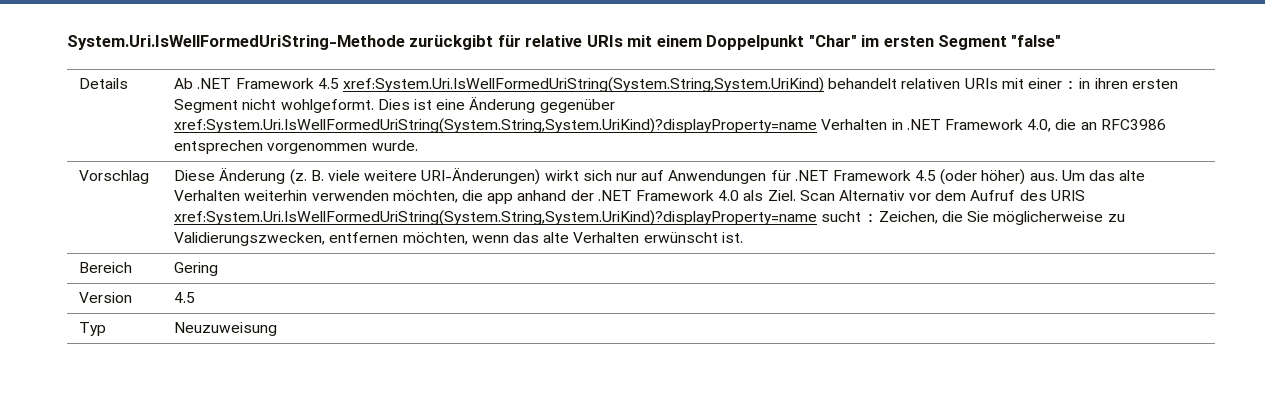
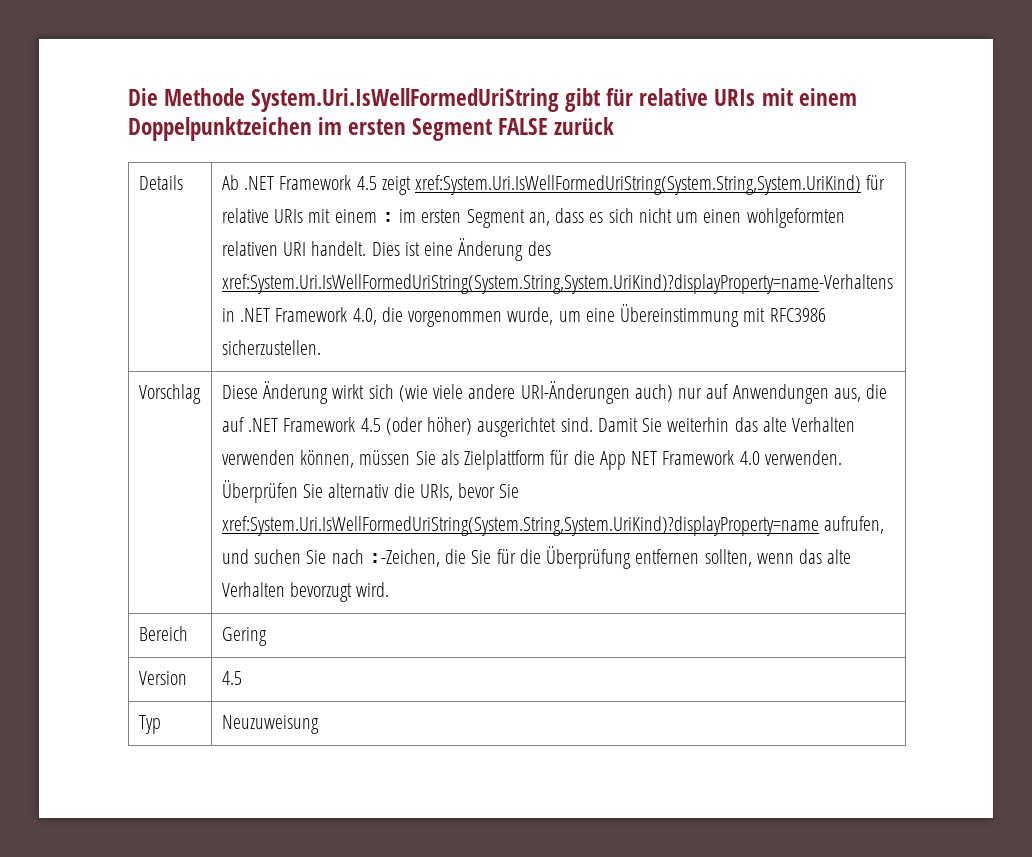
- System.Uri.IsWellFormedUriString-Methode zurückgibt für relative URIs mit einem Doppelpunkt "Char" im ersten Segment "false"
+ Die Methode System.Uri.IsWellFormedUriString gibt für relative URIs mit einem Doppelpunktzeichen im ersten Segment FALSE zurück
- Ab .NET Framework 4.5 xref:System.Uri.IsWellFormedUriString(System.String,System.UriKind) behandelt relativen URIs mit einer : in ihren ersten Segment nicht wohlgeformt.
+ Ab .NET Framework 4.5 zeigt xref:System.Uri.IsWellFormedUriString(System.String,System.UriKind) für relative URIs mit einem : im ersten Segment an, dass es sich nicht um einen wohlgeformten relativen URI handelt.
- Dies ist eine Änderung gegenüber xref:System.Uri.IsWellFormedUriString(System.String,System.UriKind)?displayProperty=name Verhalten in .NET Framework 4.0, die an RFC3986 entsprechen vorgenommen wurde.
- Vorschlag | Diese Änderung (z. B. viele weitere URI-Änderungen) wirkt sich nur auf Anwendungen für .NET Framework 4.5 (oder höher) aus. Um das alte Verhalten weiterhin verwenden möchten, die app anhand der .NET Framework 4.0 als Ziel. Scan Alternativ vor dem Aufruf des URIS xref:System.Uri.IsWellFormedUriString(System.String,System.UriKind)?displayProperty=name sucht : Zeichen, die Sie möglicherweise zu Validierungszwecken, entfernen möchten, wenn das alte Verhalten erwünscht ist.
+ Dies ist eine Änderung des xref:System.Uri.IsWellFormedUriString(System.String,System.UriKind)?displayProperty=name-Verhaltens in .NET Framework 4.0, die vorgenommen wurde, um eine Übereinstimmung mit RFC3986 sicherzustellen.
+ Vorschlag | Diese Änderung wirkt sich (wie viele andere URI-Änderungen auch) nur auf Anwendungen aus, die auf .NET Framework 4.5 (oder höher) ausgerichtet sind. Damit Sie weiterhin das alte Verhalten verwenden können, müssen Sie als Zielplattform für die App NET Framework 4.0 verwenden. Überprüfen Sie alternativ die URIs, bevor Sie xref:System.Uri.IsWellFormedUriString(System.String,System.UriKind)?displayProperty=name aufrufen, und suchen Sie nach :-Zeichen, die Sie für die Überprüfung entfernen sollten, wenn das alte Verhalten bevorzugt wird.

